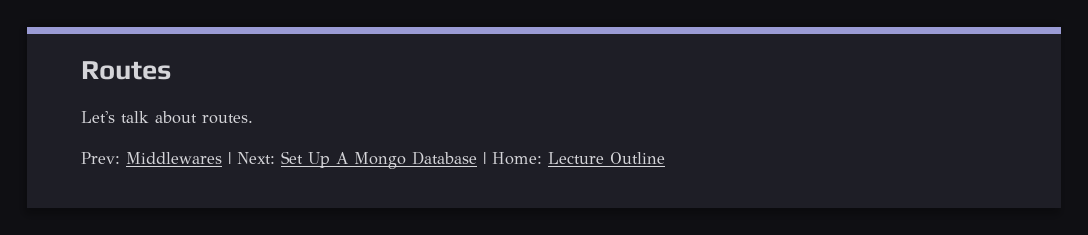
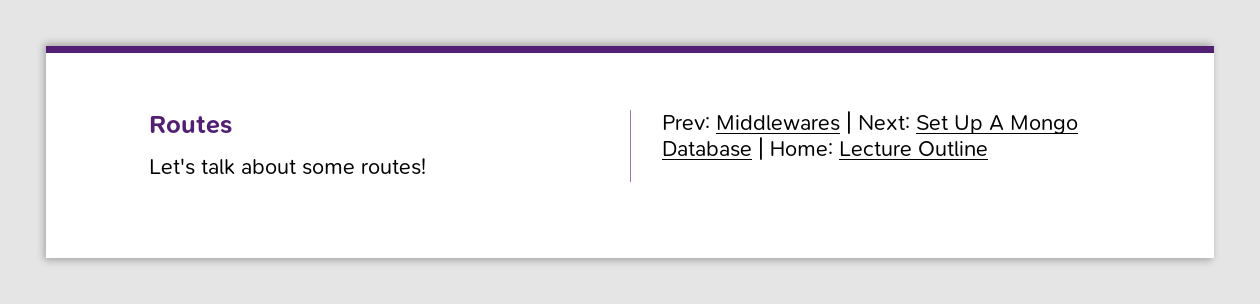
- Let's talk about routes.
+ Let's talk about some routes!

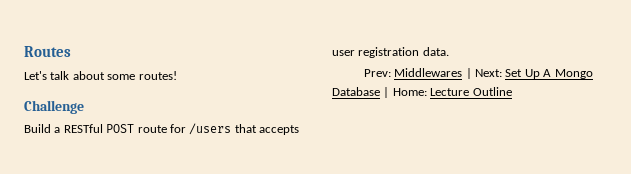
+ Challenge
+ Build a RESTful POST route for /users that accepts user registration data.

